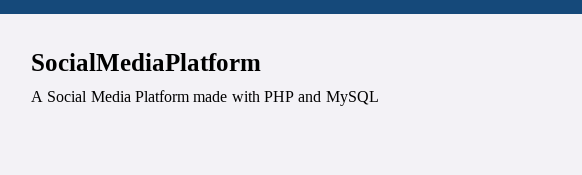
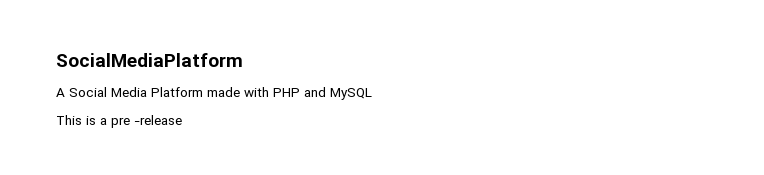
+ This is a pre -release

